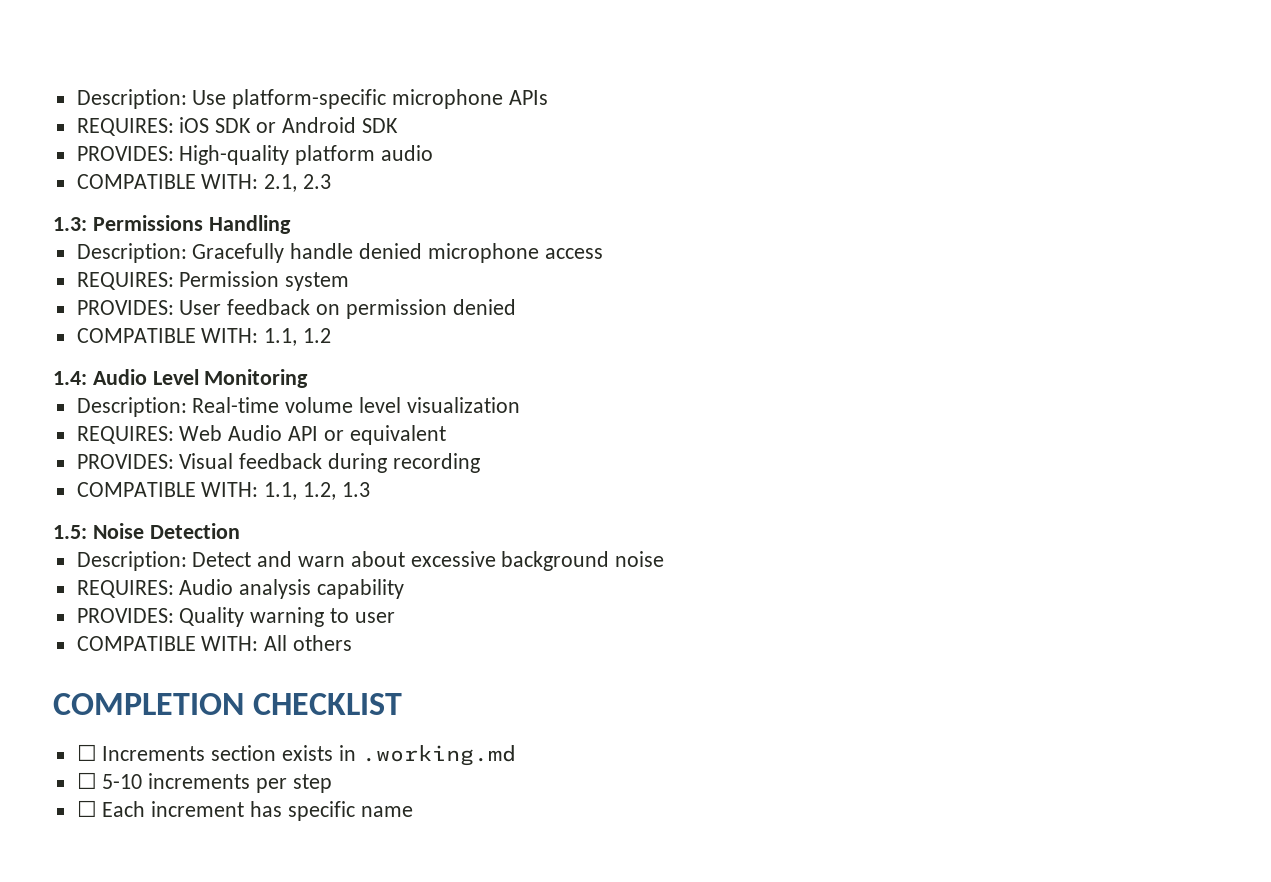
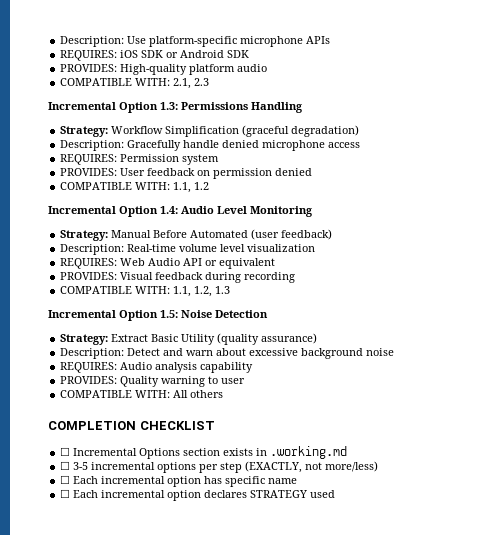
- 1.3: Permissions Handling
+ Incremental Option 1.3: Permissions Handling
+ Strategy: Workflow Simplification (graceful degradation)
- 1.4: Audio Level Monitoring
+ Incremental Option 1.4: Audio Level Monitoring
+ Strategy: Manual Before Automated (user feedback)
- 1.5: Noise Detection
+ Incremental Option 1.5: Noise Detection
+ Strategy: Extract Basic Utility (quality assurance)
- ☐ Increments section exists in .working.md
+ ☐ Incremental Options section exists in .working.md
- ☐ 5-10 increments per step
- ☐ Each increment has specific name
+ ☐ 3-5 incremental options per step (EXACTLY, not more/less)
+ ☐ Each incremental option has specific name
+ ☐ Each incremental option declares STRATEGY used

